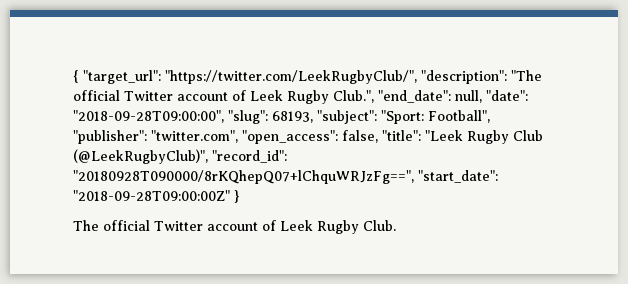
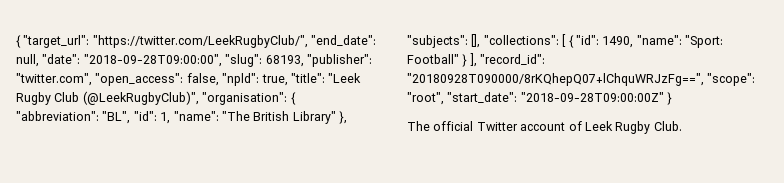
- { "target_url": "https://twitter.com/LeekRugbyClub/", "description": "The official Twitter account of Leek Rugby Club.", "end_date": null, "date": "2018-09-28T09:00:00", "slug": 68193, "subject": "Sport: Football", "publisher": "twitter.com", "open_access": false, "title": "Leek Rugby Club (@LeekRugbyClub)", "record_id": "20180928T090000/8rKQhepQ07+lChquWRJzFg==", "start_date": "2018-09-28T09:00:00Z" }
+ { "target_url": "https://twitter.com/LeekRugbyClub/", "end_date": null, "date": "2018-09-28T09:00:00", "slug": 68193, "publisher": "twitter.com", "open_access": false, "npld": true, "title": "Leek Rugby Club (@LeekRugbyClub)", "organisation": { "abbreviation": "BL", "id": 1, "name": "The British Library" }, "subjects": [], "collections": [ { "id": 1490, "name": "Sport: Football" } ], "record_id": "20180928T090000/8rKQhepQ07+lChquWRJzFg==", "scope": "root", "start_date": "2018-09-28T09:00:00Z" }

